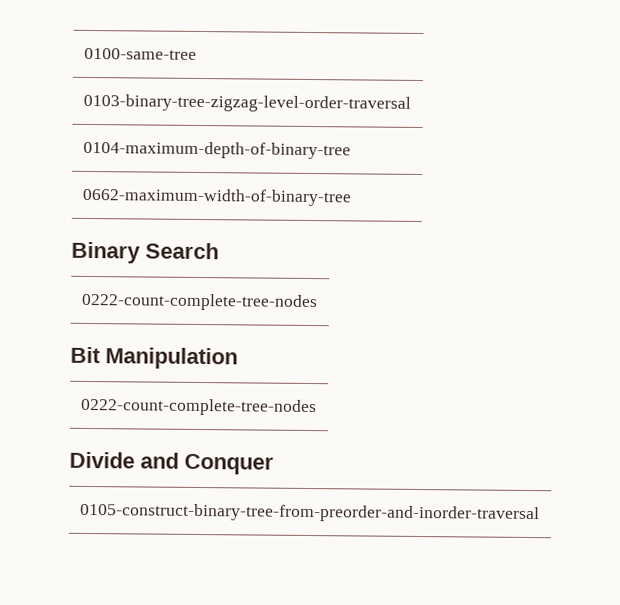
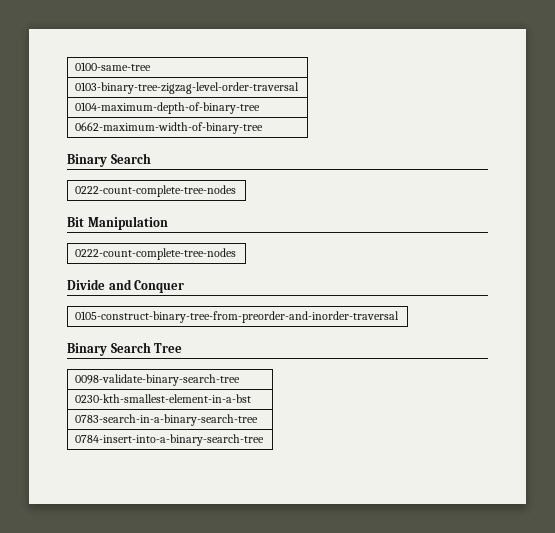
+ Binary Search Tree
+ 0098-validate-binary-search-tree
+ 0230-kth-smallest-element-in-a-bst
+ 0783-search-in-a-binary-search-tree
+ 0784-insert-into-a-binary-search-tree

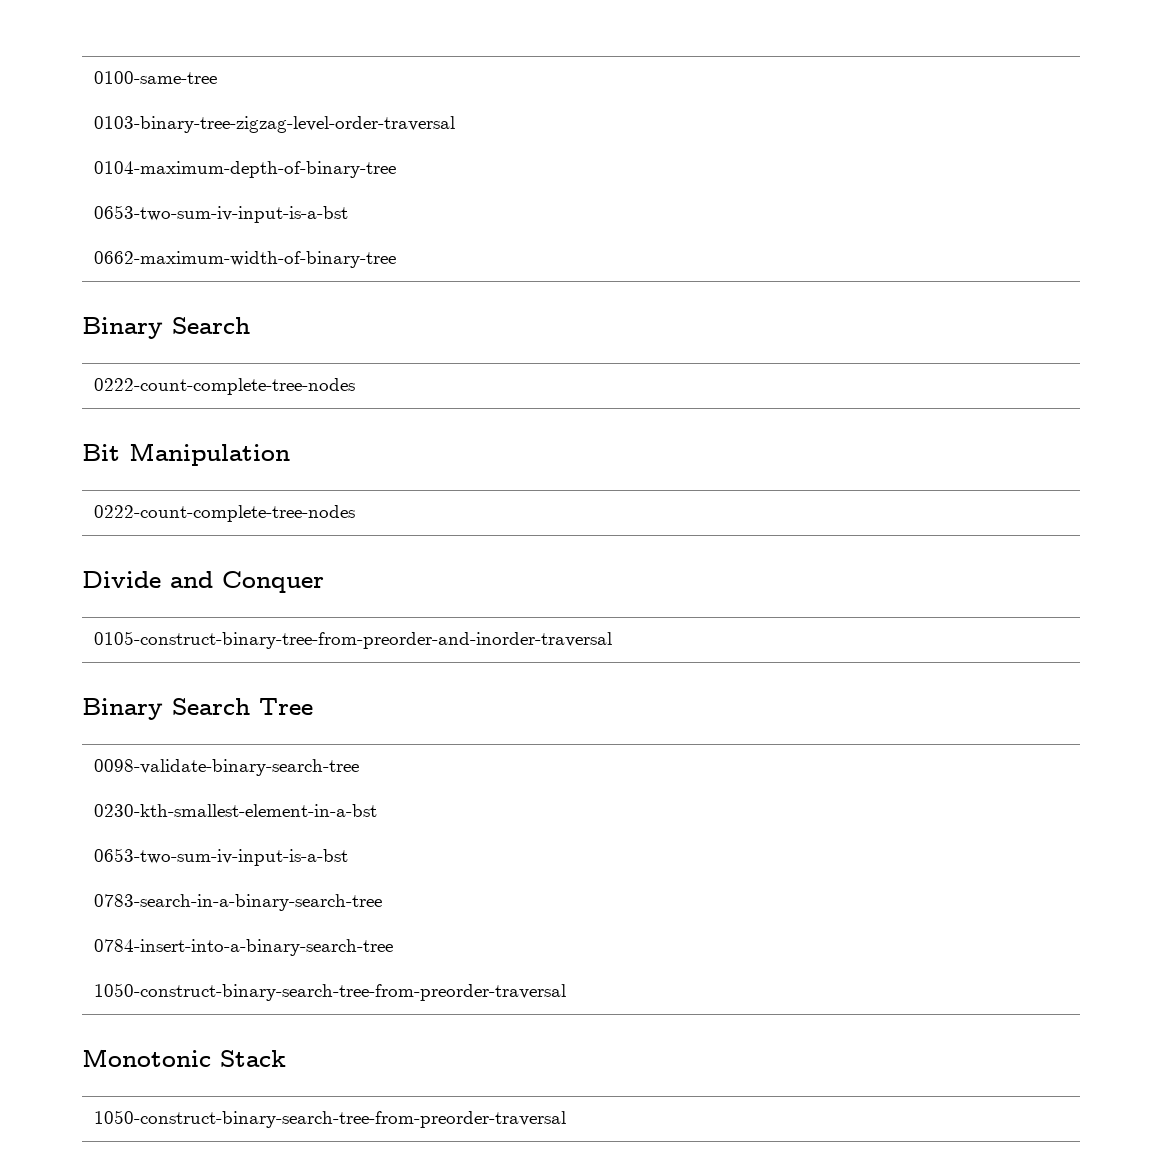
  0104-maximum-depth-of-binary-tree
+ 0653-two-sum-iv-input-is-a-bst
  0230-kth-smallest-element-in-a-bst
+ 0653-two-sum-iv-input-is-a-bst
  0784-insert-into-a-binary-search-tree
+ 1050-construct-binary-search-tree-from-preorder-traversal
+ Monotonic Stack
+ 1050-construct-binary-search-tree-from-preorder-traversal

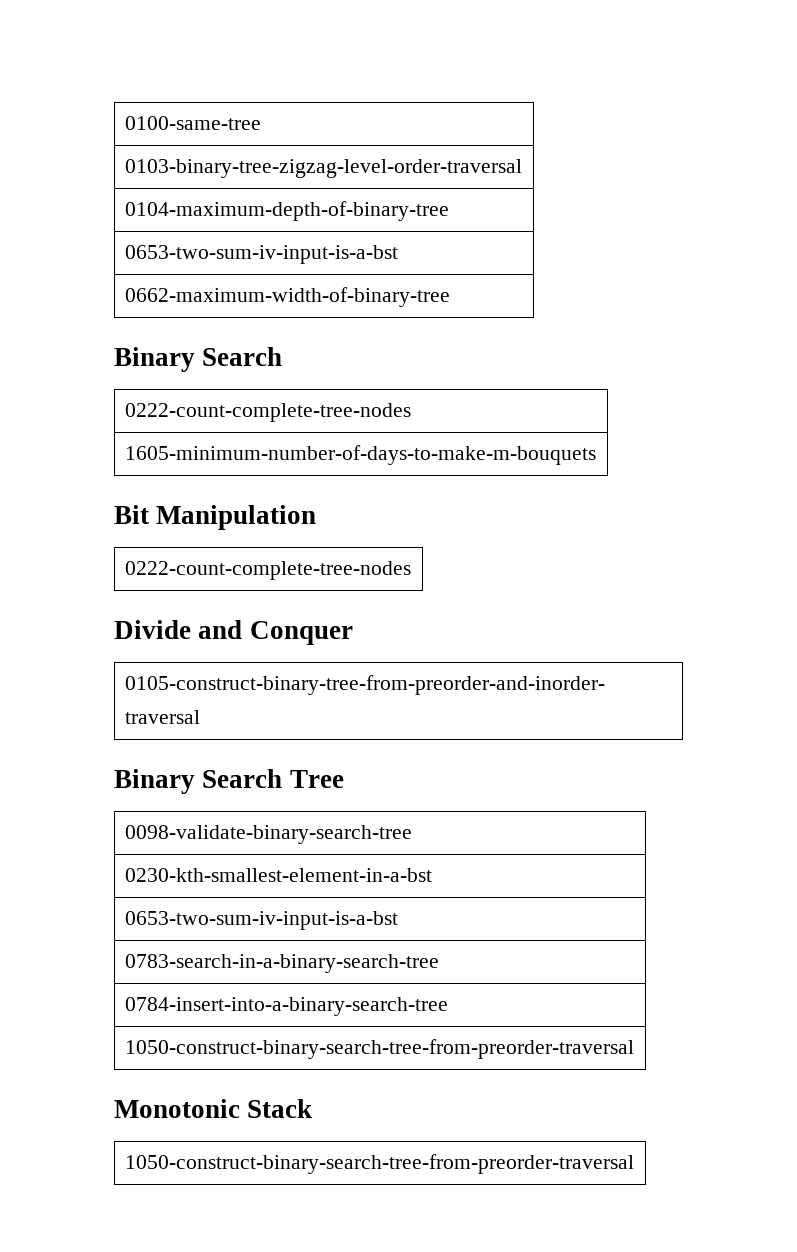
+ 1605-minimum-number-of-days-to-make-m-bouquets

